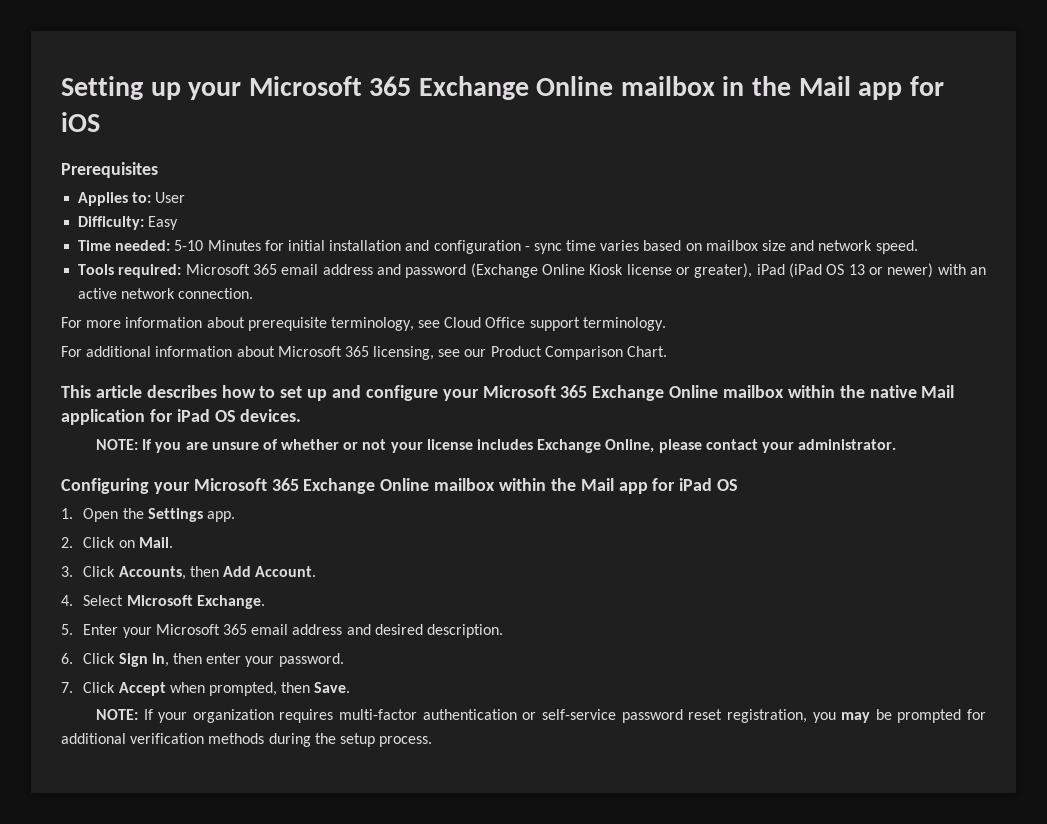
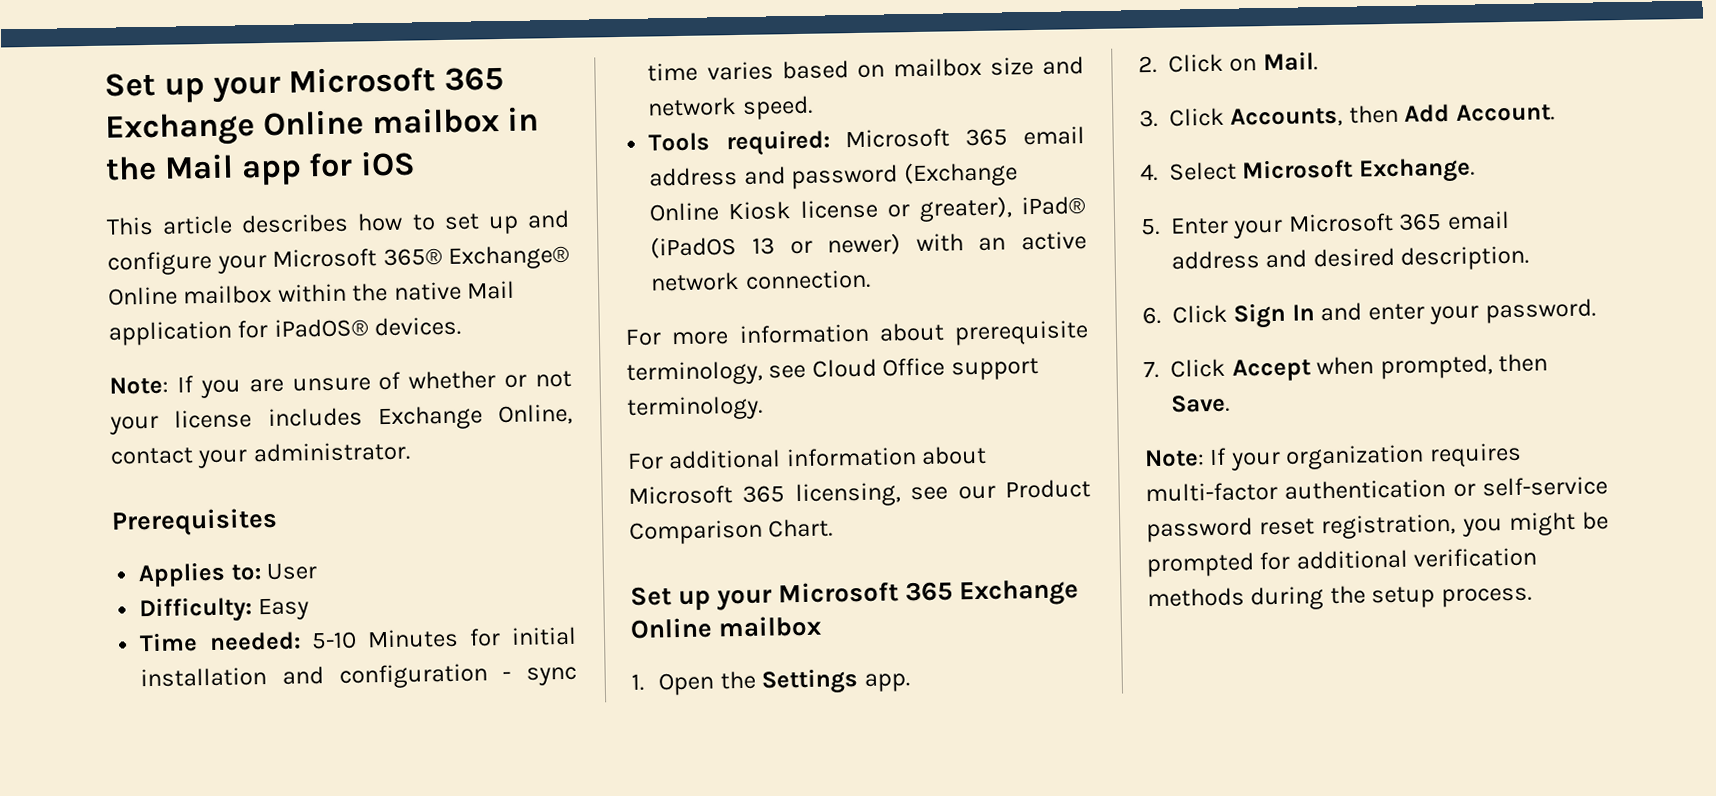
- Setting up your Microsoft 365 Exchange Online mailbox in the Mail app for iOS
+ Set up your Microsoft 365 Exchange Online mailbox in the Mail app for iOS
+ This article describes how to set up and configure your Microsoft 365® Exchange® Online mailbox within the native Mail application for iPadOS® devices.
+ Note: If you are unsure of whether or not your license includes Exchange Online, contact your administrator.
- Tools required: Microsoft 365 email address and password (Exchange Online Kiosk license or greater), iPad (iPad OS 13 or newer) with an active network connection.
+ Tools required: Microsoft 365 email address and password (Exchange Online Kiosk license or greater), iPad® (iPadOS 13 or newer) with an active network connection.
  For additional information about Microsoft 365 licensing, see our Product Comparison Chart.
- This article describes how to set up and configure your Microsoft 365 Exchange Online mailbox within the native Mail application for iPad OS devices.
- NOTE: If you are unsure of whether or not your license includes Exchange Online, please contact your administrator.
- Configuring your Microsoft 365 Exchange Online mailbox within the Mail app for iPad OS
+ Set up your Microsoft 365 Exchange Online mailbox
- 6. Click Sign In, then enter your password.
+ 6. Click Sign In and enter your password.
- NOTE: If your organization requires multi-factor authentication or self-service password reset registration, you may be prompted for additional verification methods during the setup process.
+ Note: If your organization requires multi-factor authentication or self-service password reset registration, you might be prompted for additional verification methods during the setup process.

